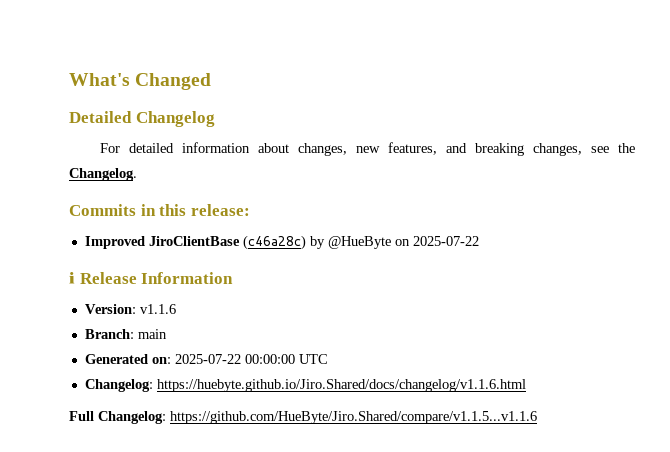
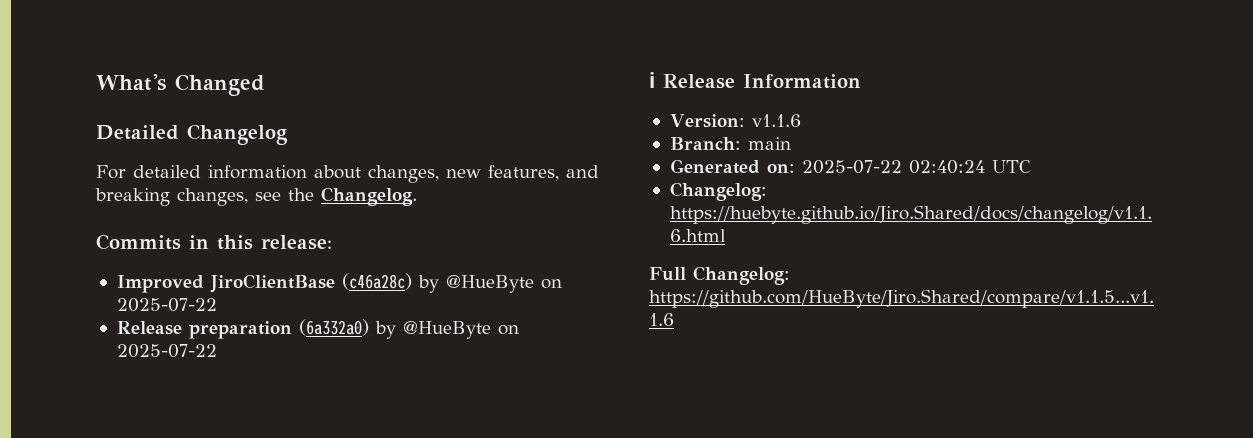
+ Release preparation (6a332a0) by @HueByte on 2025-07-22
- Generated on: 2025-07-22 00:00:00 UTC
+ Generated on: 2025-07-22 02:40:24 UTC

